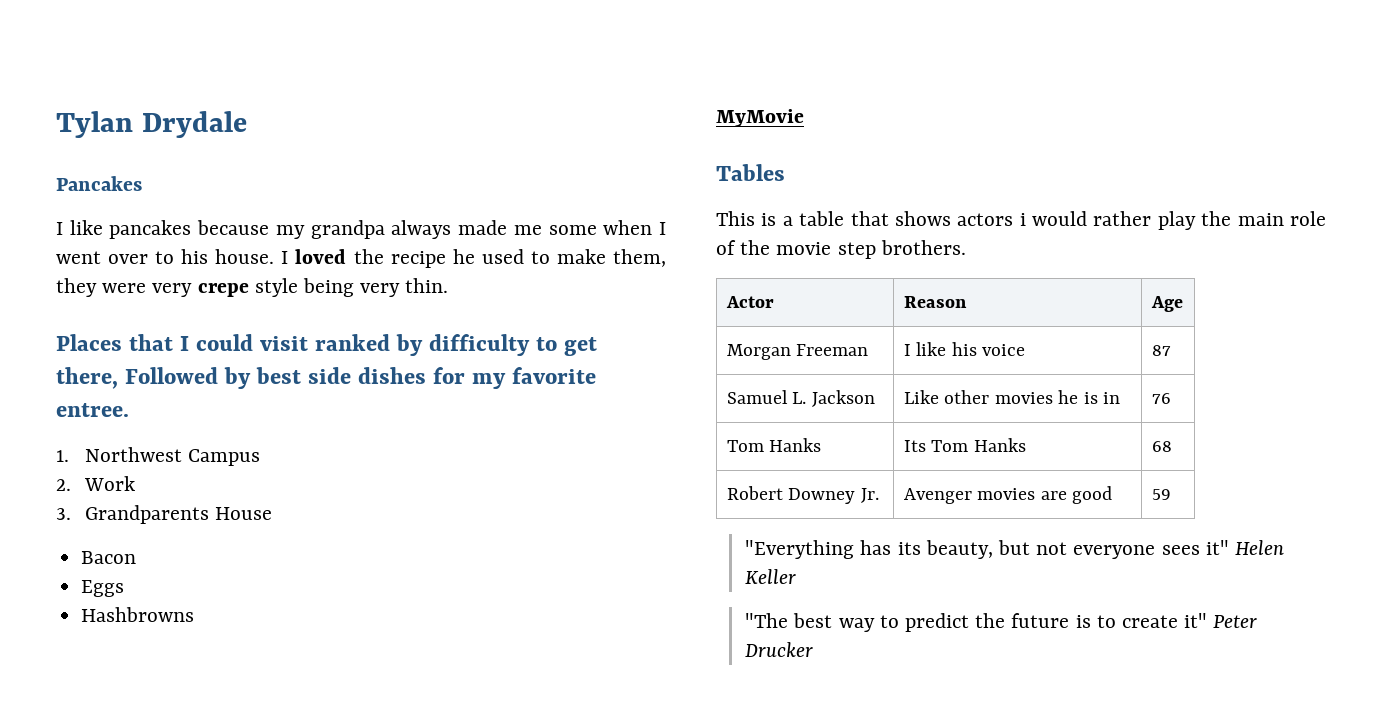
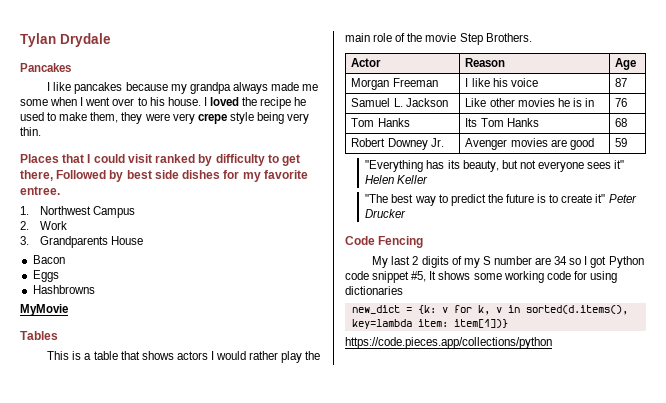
- This is a table that shows actors i would rather play the main role of the movie step brothers.
+ This is a table that shows actors I would rather play the main role of the movie Step Brothers.
+ Code Fencing
+ My last 2 digits of my S number are 34 so I got Python code snippet #5, It shows some working code for using dictionaries
+ new_dict = {k: v for k, v in sorted(d.items(), key=lambda item: item[1])}
+ https://code.pieces.app/collections/python

